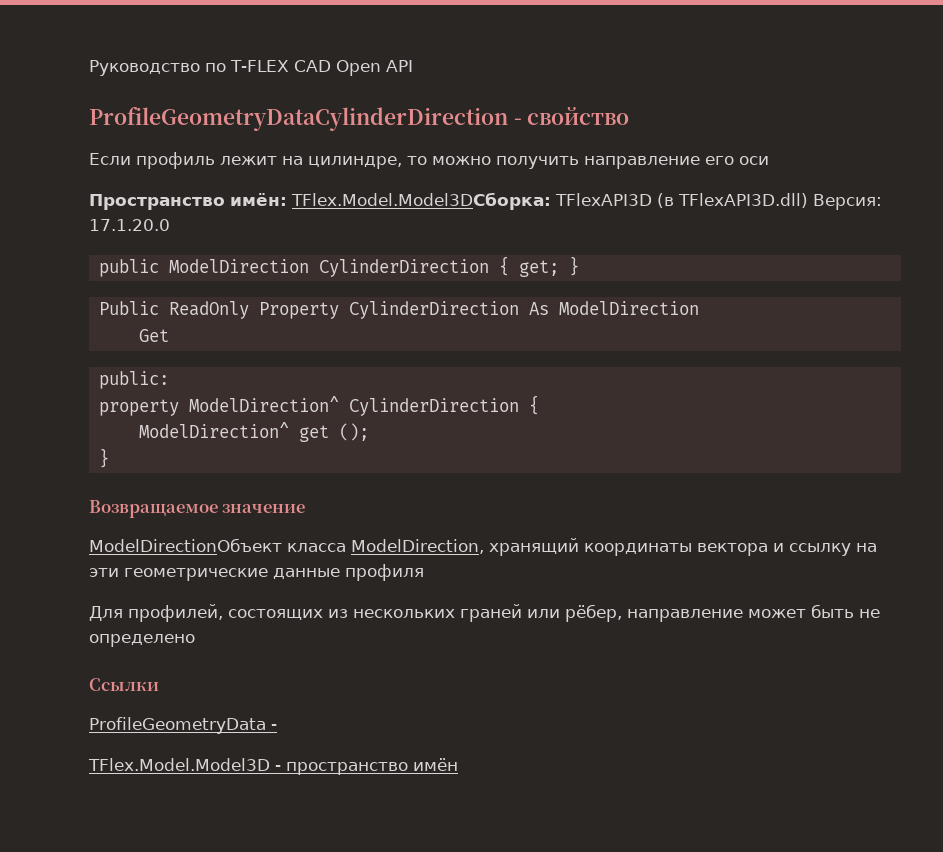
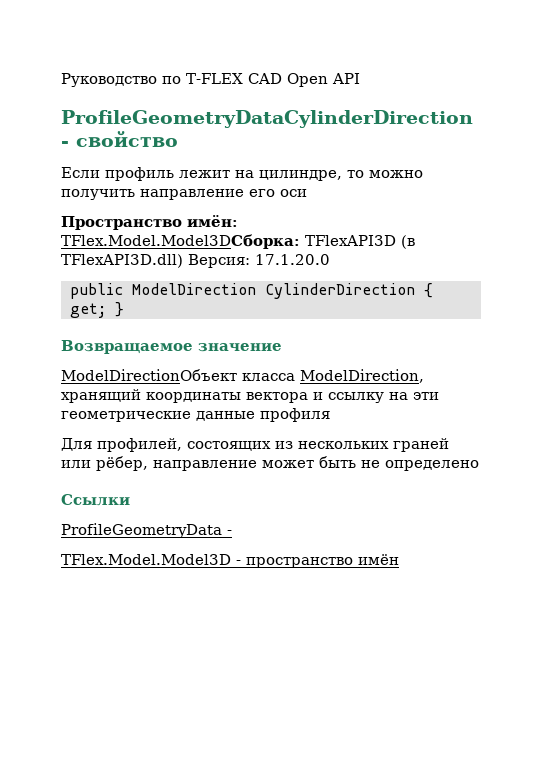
- Public ReadOnly Property CylinderDirection As ModelDirection
- Get
- public:
- property ModelDirection^ CylinderDirection {
- ModelDirection^ get ();
- }

